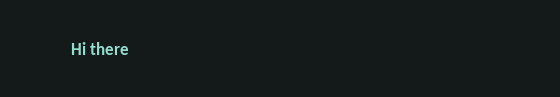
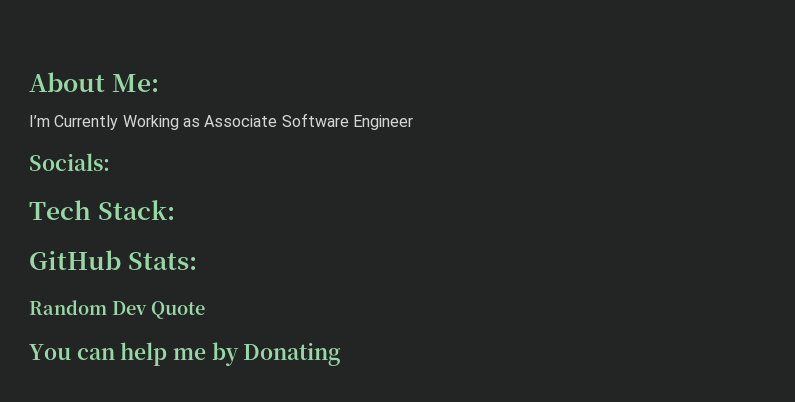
- Hi there
+ About Me:
+ I’m Currently Working as Associate Software Engineer
+ Socials:
+ Tech Stack:
+ GitHub Stats:
+ Random Dev Quote
+ You can help me by Donating

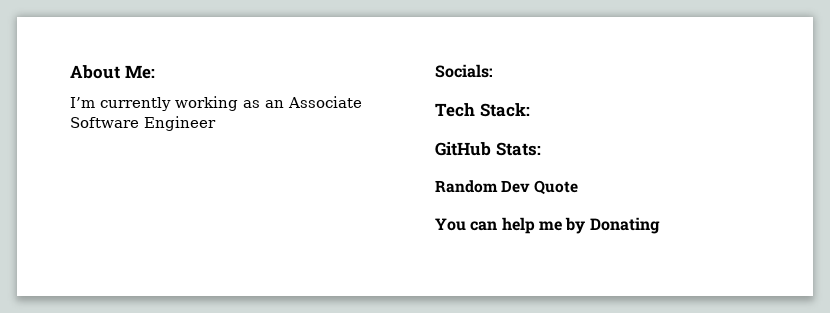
- I’m Currently Working as Associate Software Engineer
+ I’m currently working as an Associate Software Engineer

